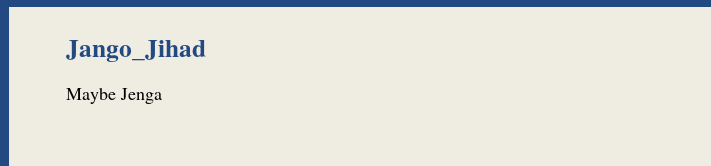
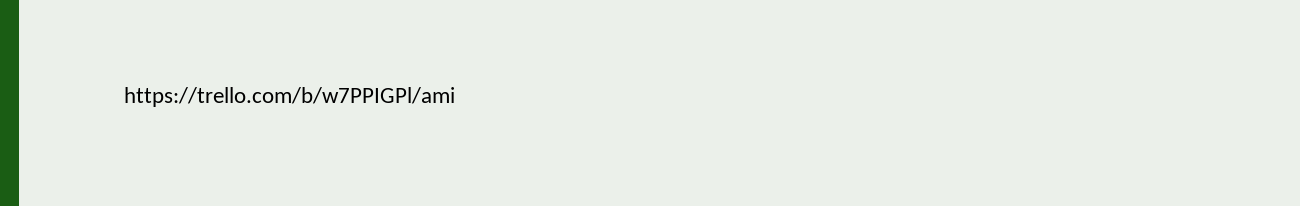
- Jango_Jihad
- Maybe Jenga
+ https://trello.com/b/w7PPIGPl/ami

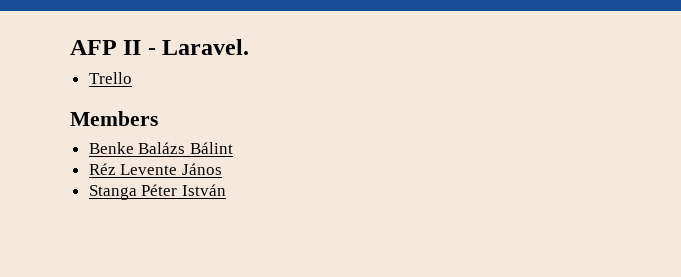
- https://trello.com/b/w7PPIGPl/ami
+ AFP II - Laravel.
+ Trello
+ Members
+ Benke Balázs Bálint
+ Réz Levente János
+ Stanga Péter István

